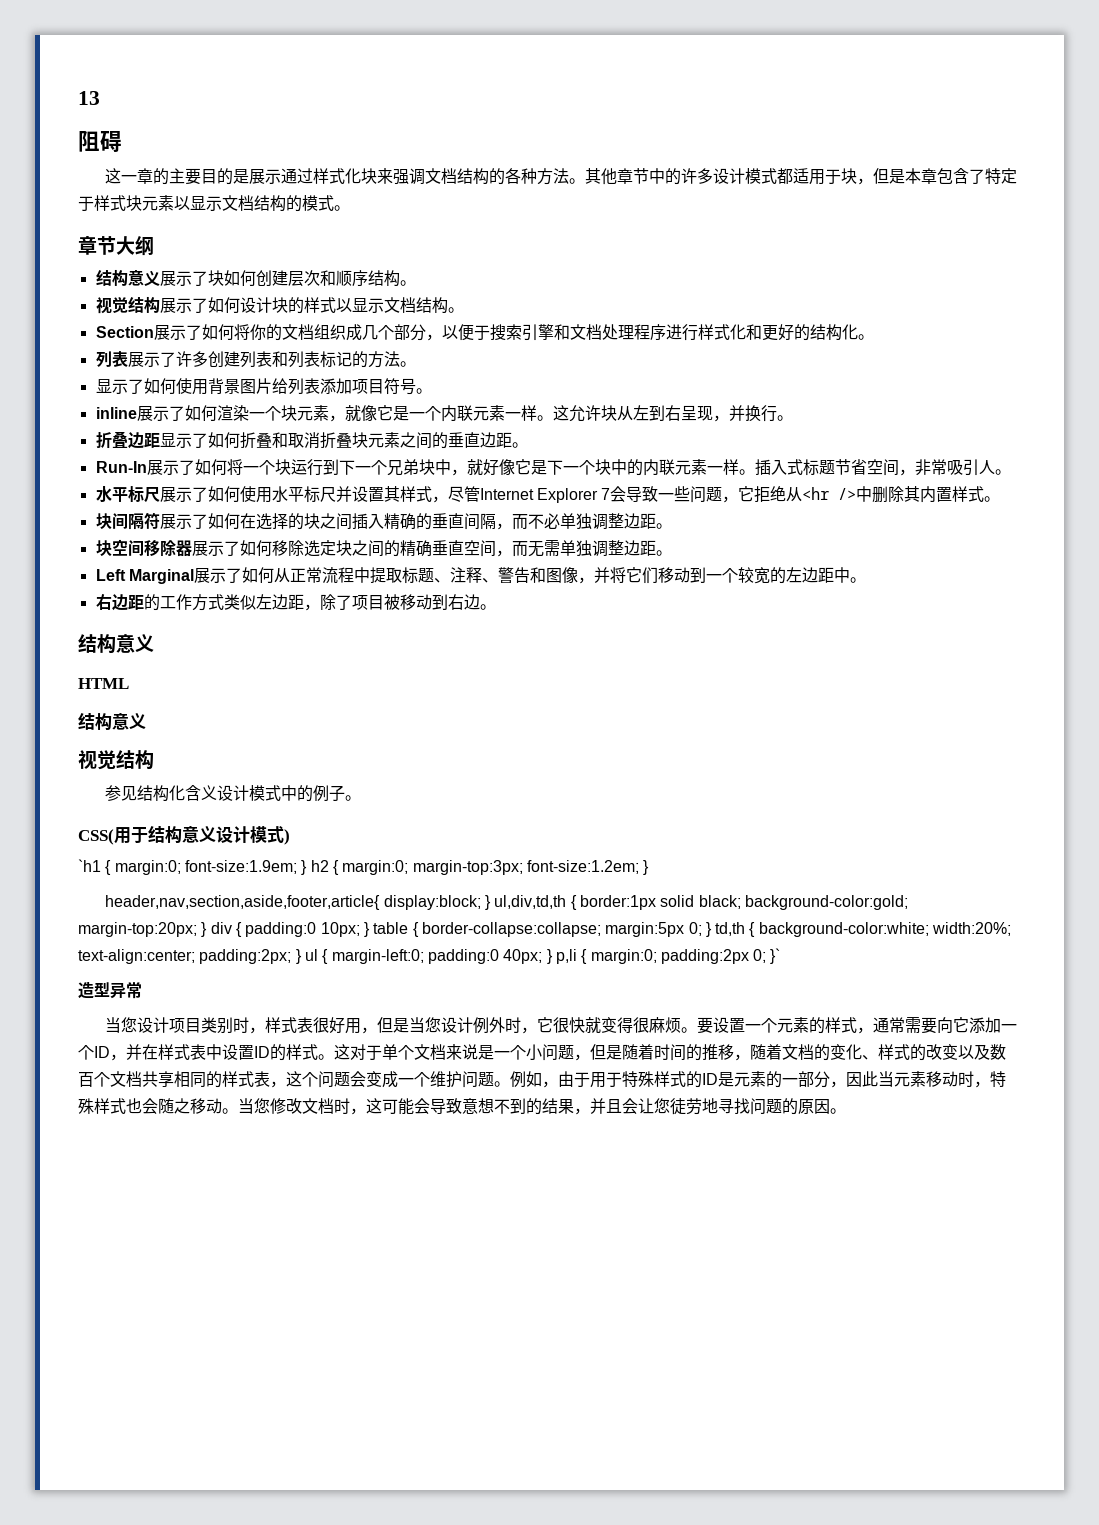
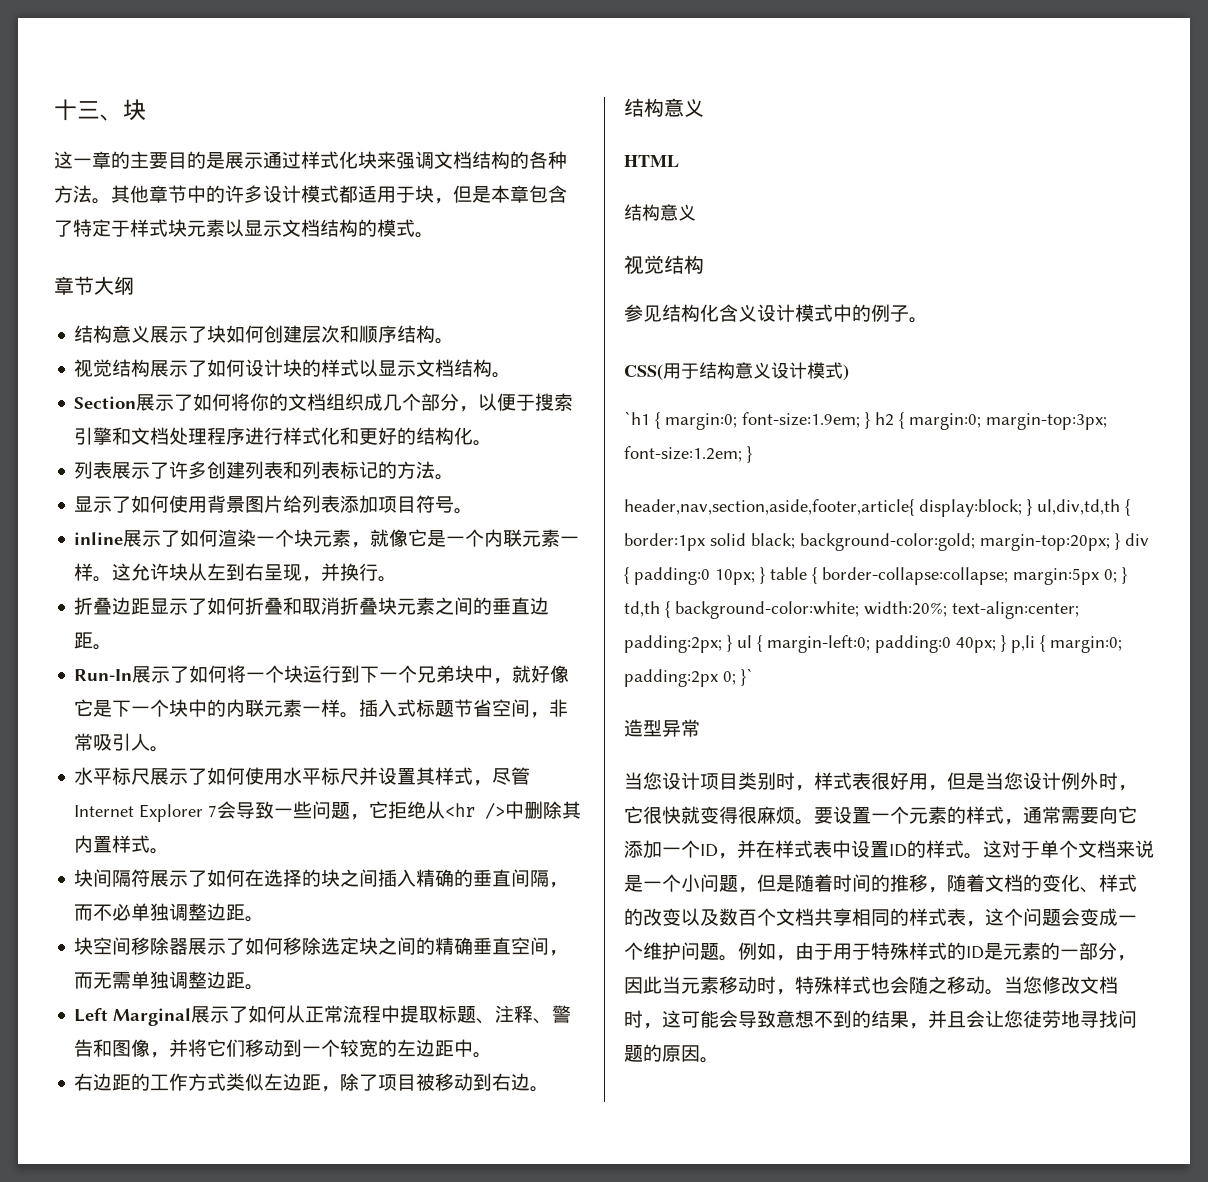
- 13
- 阻碍
+ 十三、块

